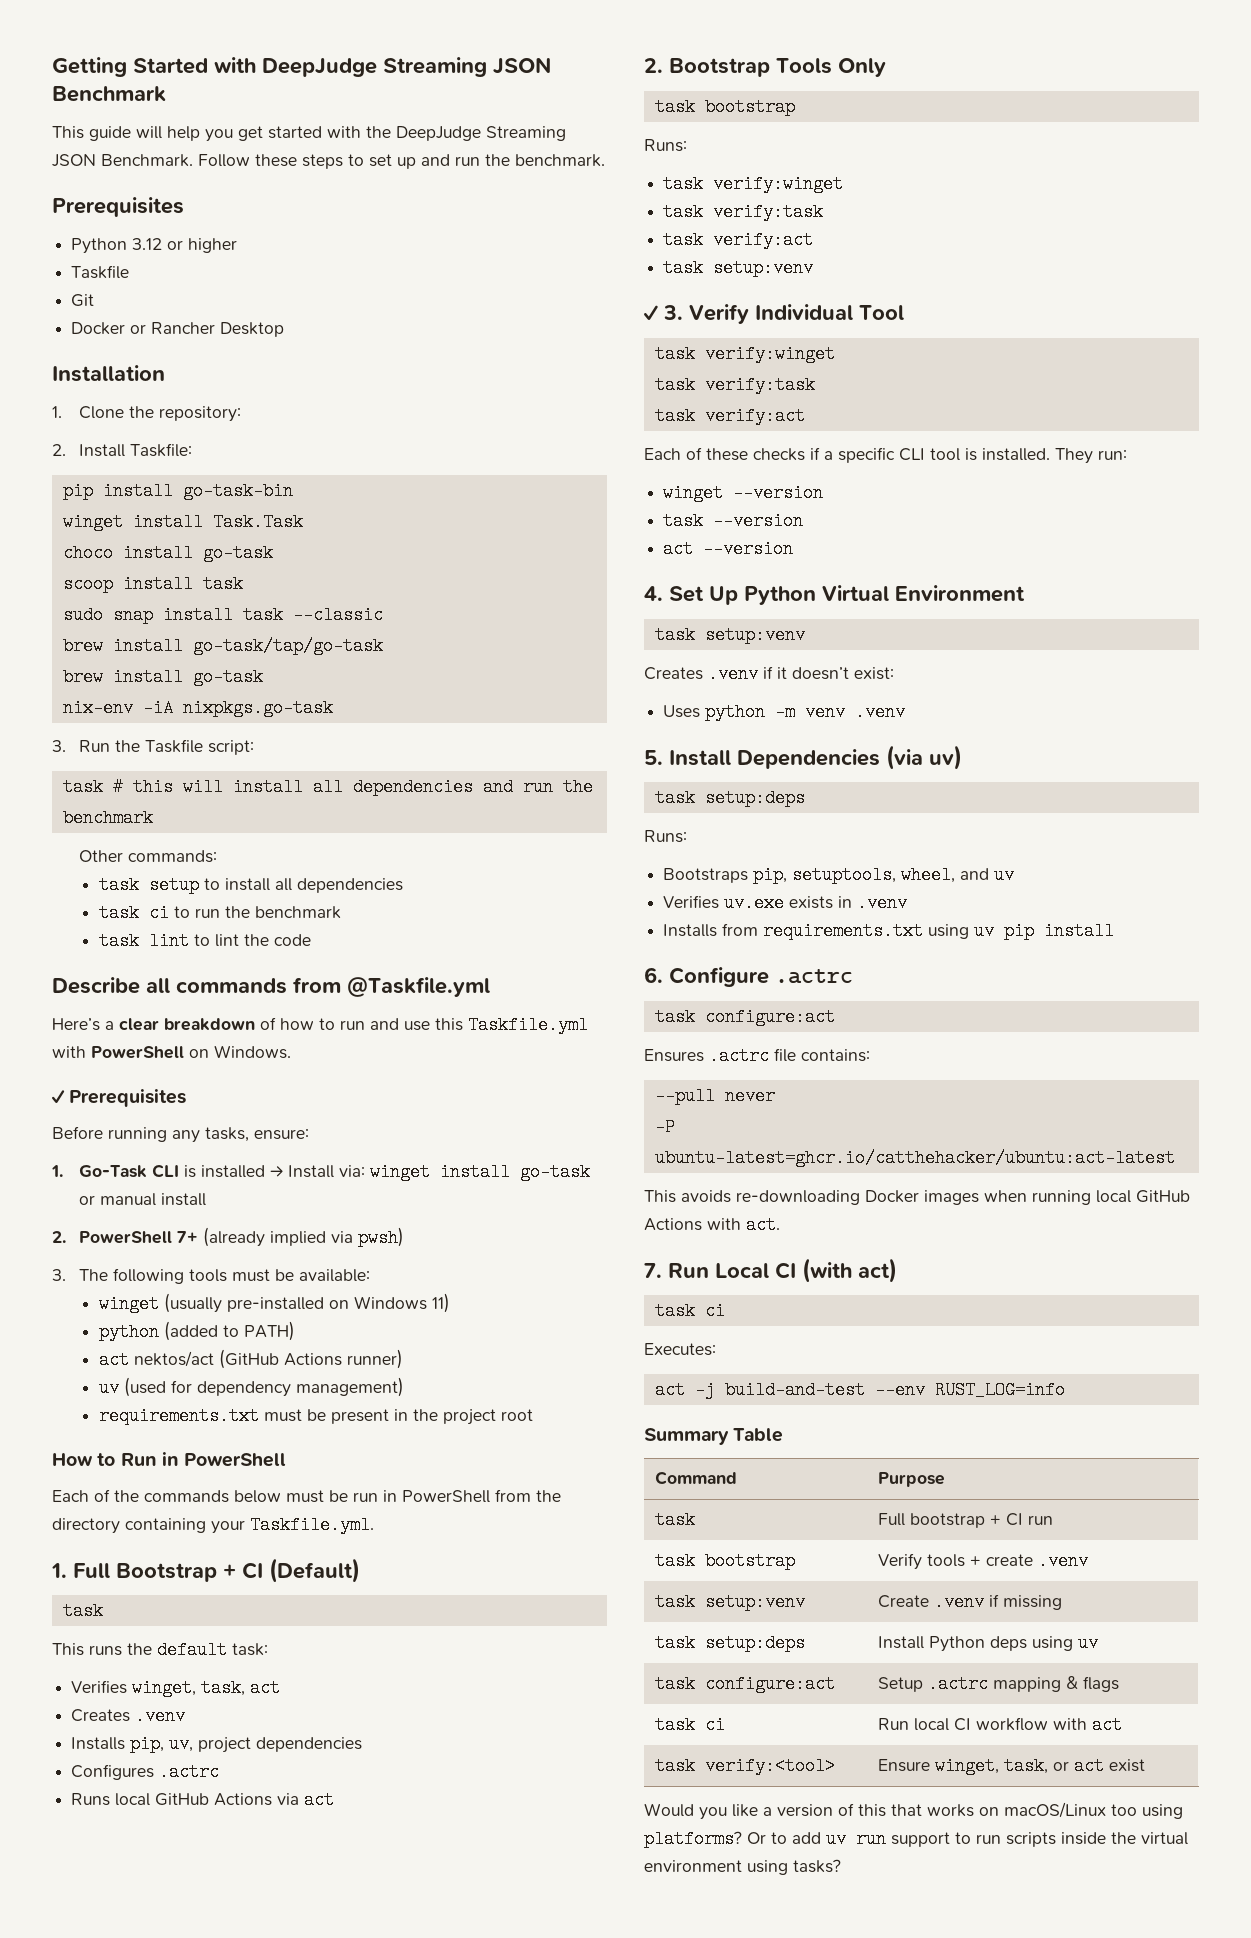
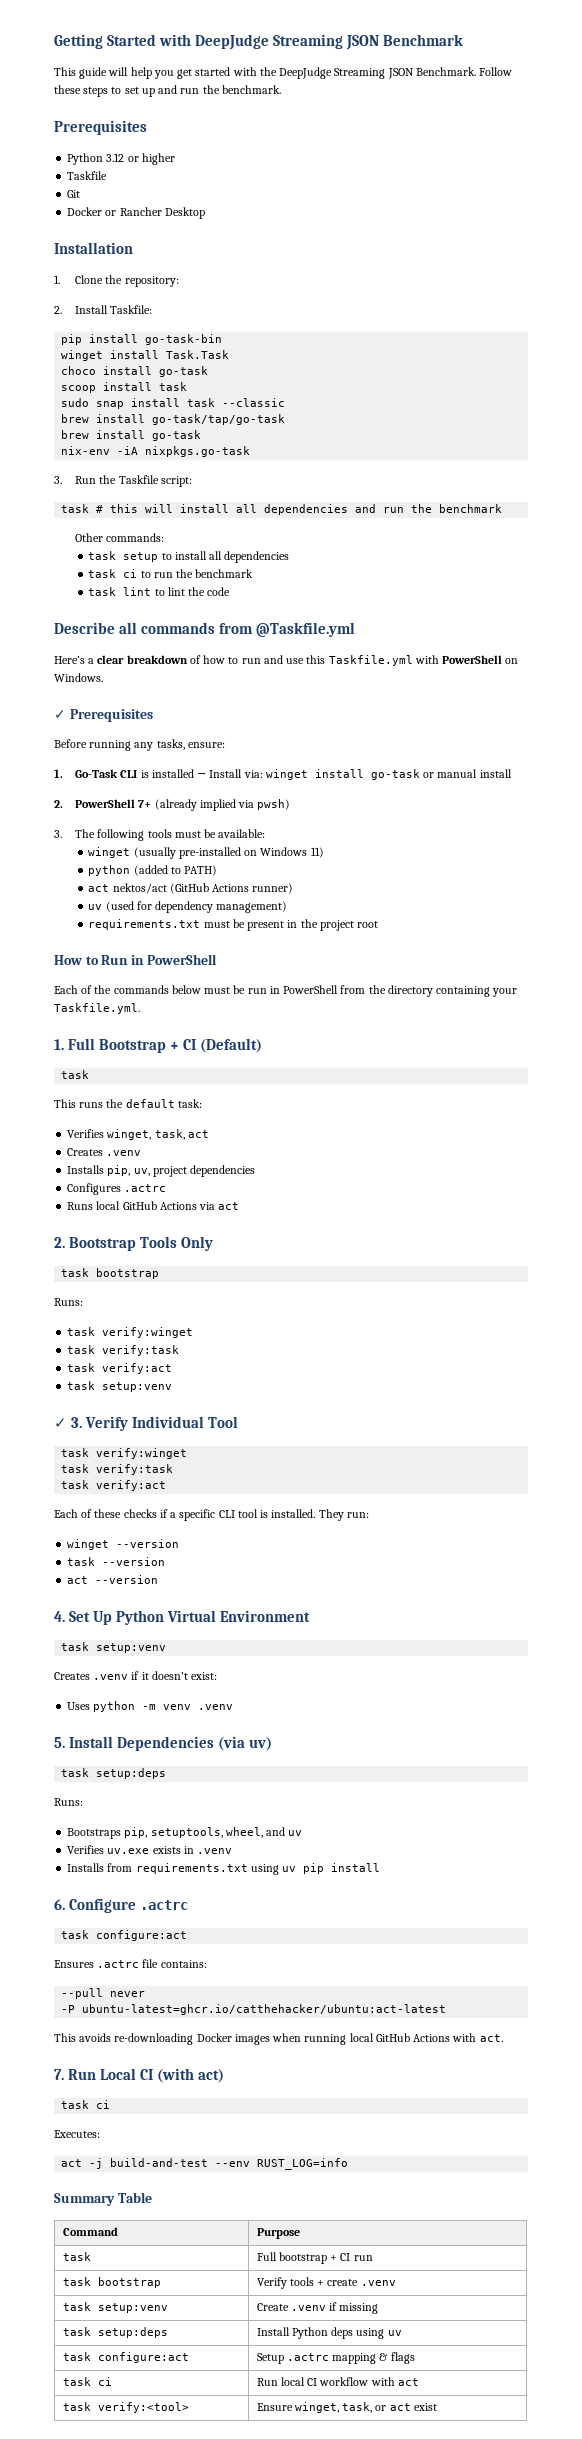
- Would you like a version of this that works on macOS/Linux too using platforms? Or to add uv run support to run scripts inside the virtual environment using tasks?

